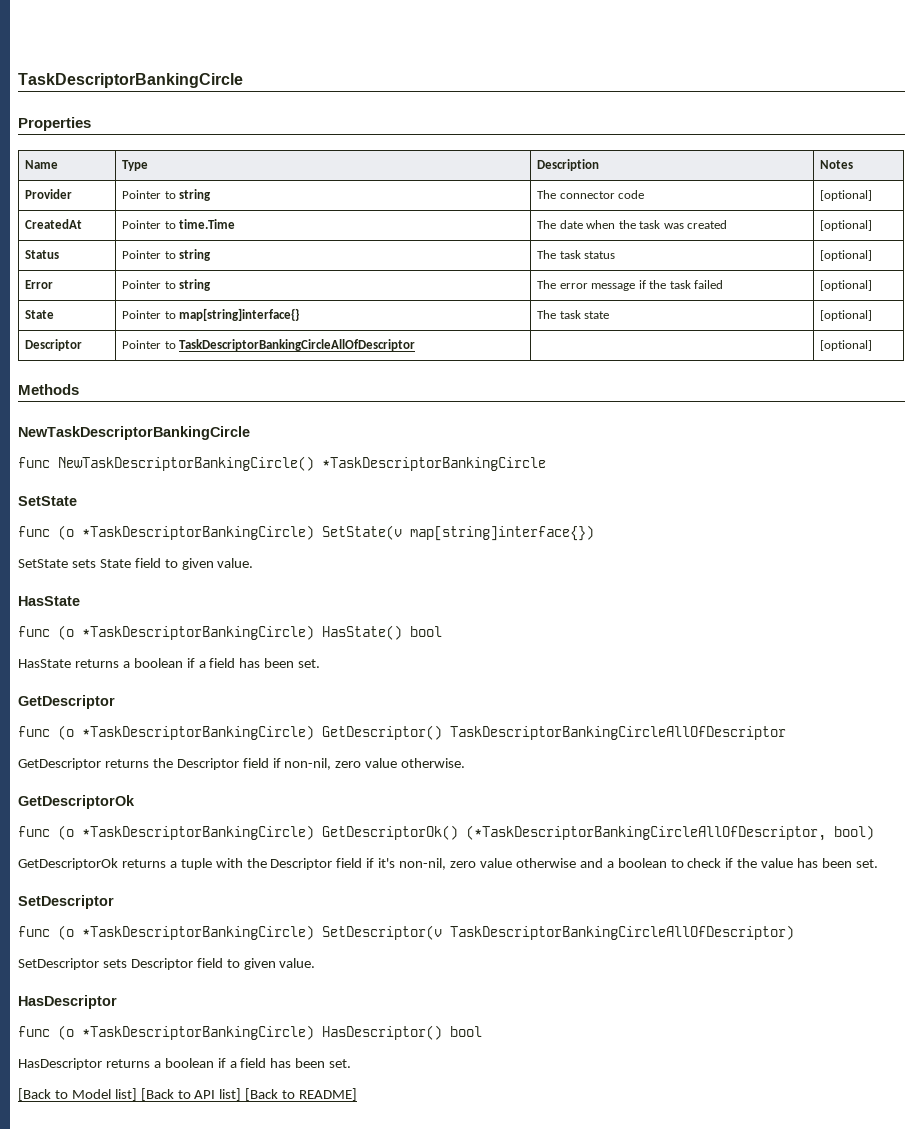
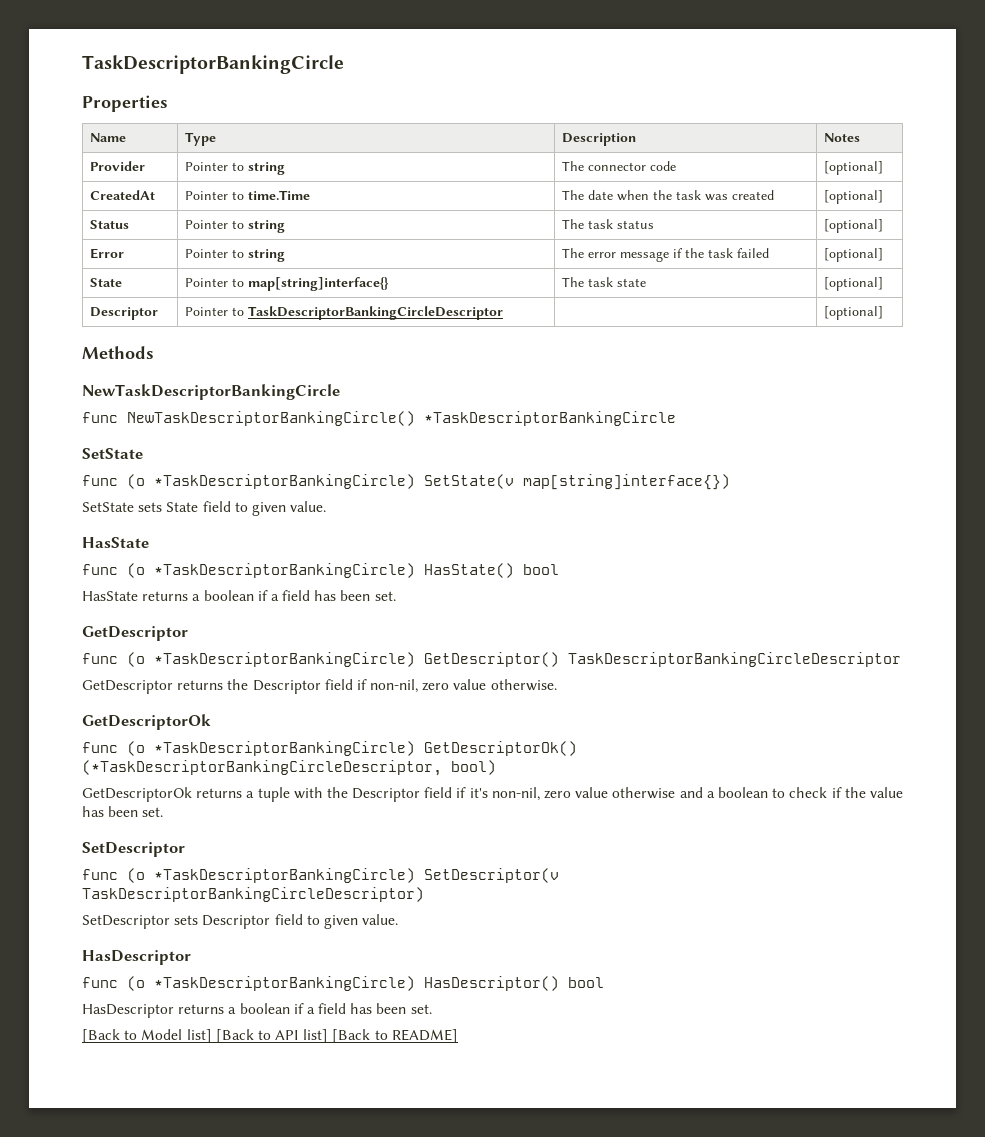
- Descriptor | Pointer to TaskDescriptorBankingCircleAllOfDescriptor | | [optional]
+ Descriptor | Pointer to TaskDescriptorBankingCircleDescriptor | | [optional]
- func (o *TaskDescriptorBankingCircle) GetDescriptor() TaskDescriptorBankingCircleAllOfDescriptor
+ func (o *TaskDescriptorBankingCircle) GetDescriptor() TaskDescriptorBankingCircleDescriptor
- func (o *TaskDescriptorBankingCircle) GetDescriptorOk() (*TaskDescriptorBankingCircleAllOfDescriptor, bool)
+ func (o *TaskDescriptorBankingCircle) GetDescriptorOk() (*TaskDescriptorBankingCircleDescriptor, bool)
- func (o *TaskDescriptorBankingCircle) SetDescriptor(v TaskDescriptorBankingCircleAllOfDescriptor)
+ func (o *TaskDescriptorBankingCircle) SetDescriptor(v TaskDescriptorBankingCircleDescriptor)

